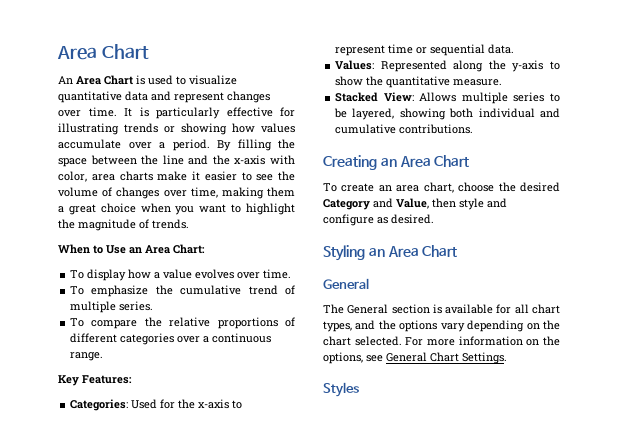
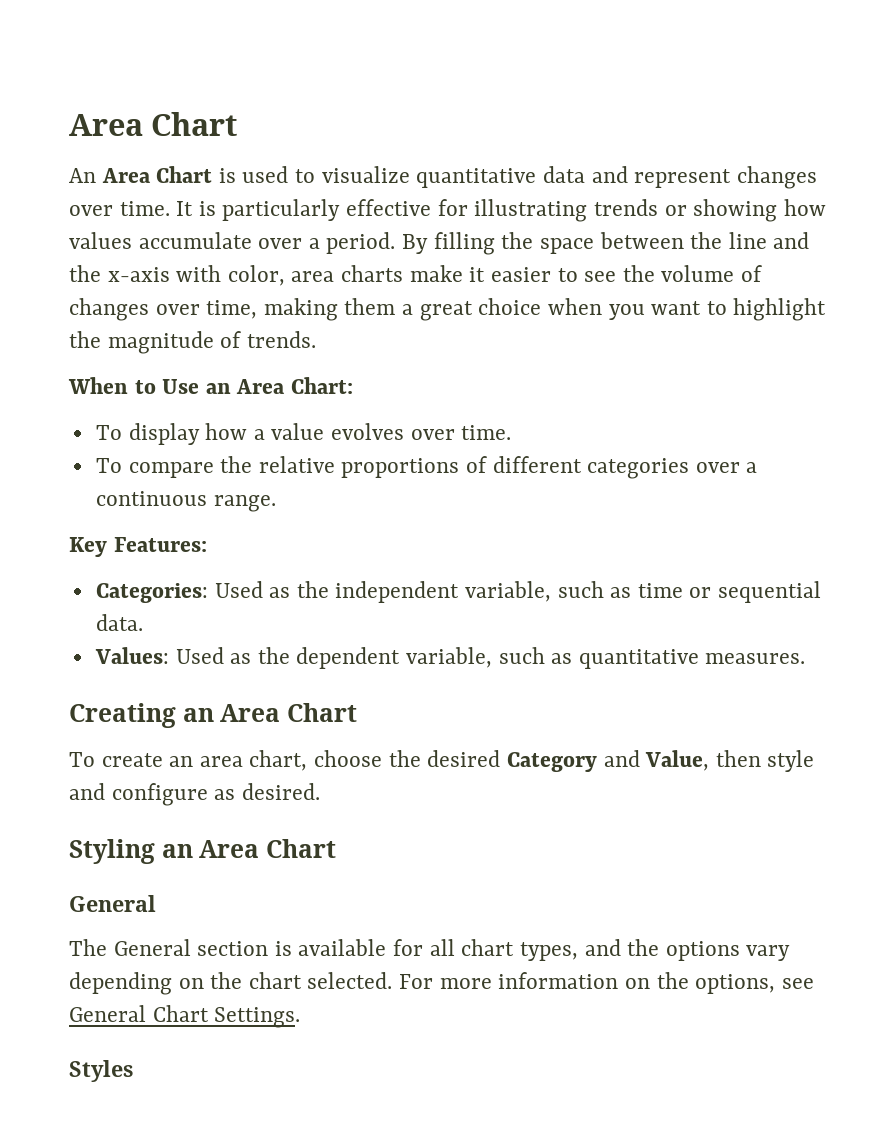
- To emphasize the cumulative trend of multiple series.
- Categories: Used for the x-axis to represent time or sequential data.
+ Categories: Used as the independent variable, such as time or sequential data.
- Values: Represented along the y-axis to show the quantitative measure.
- Stacked View: Allows multiple series to be layered, showing both individual and cumulative contributions.
+ Values: Used as the dependent variable, such as quantitative measures.

